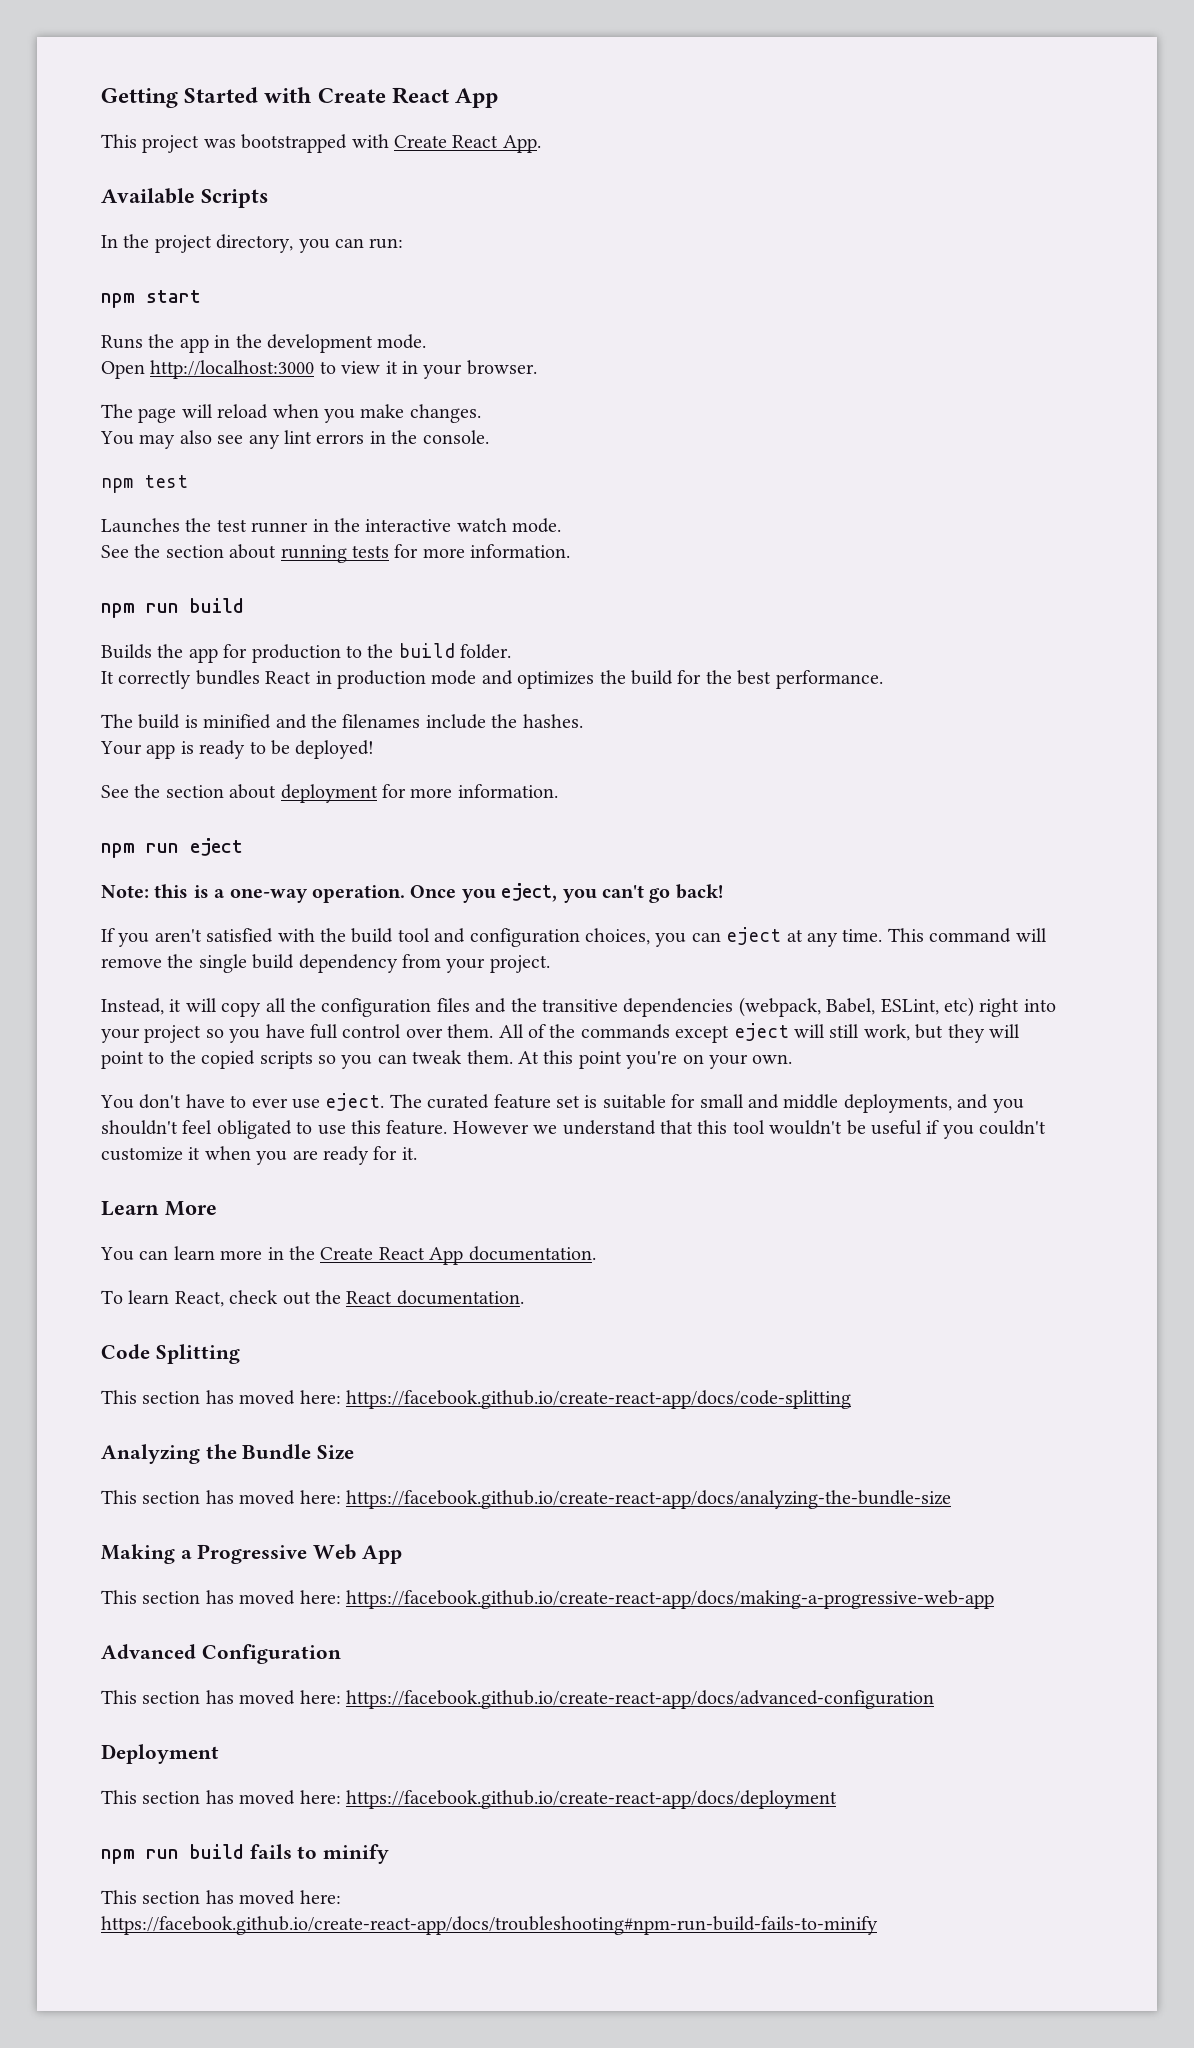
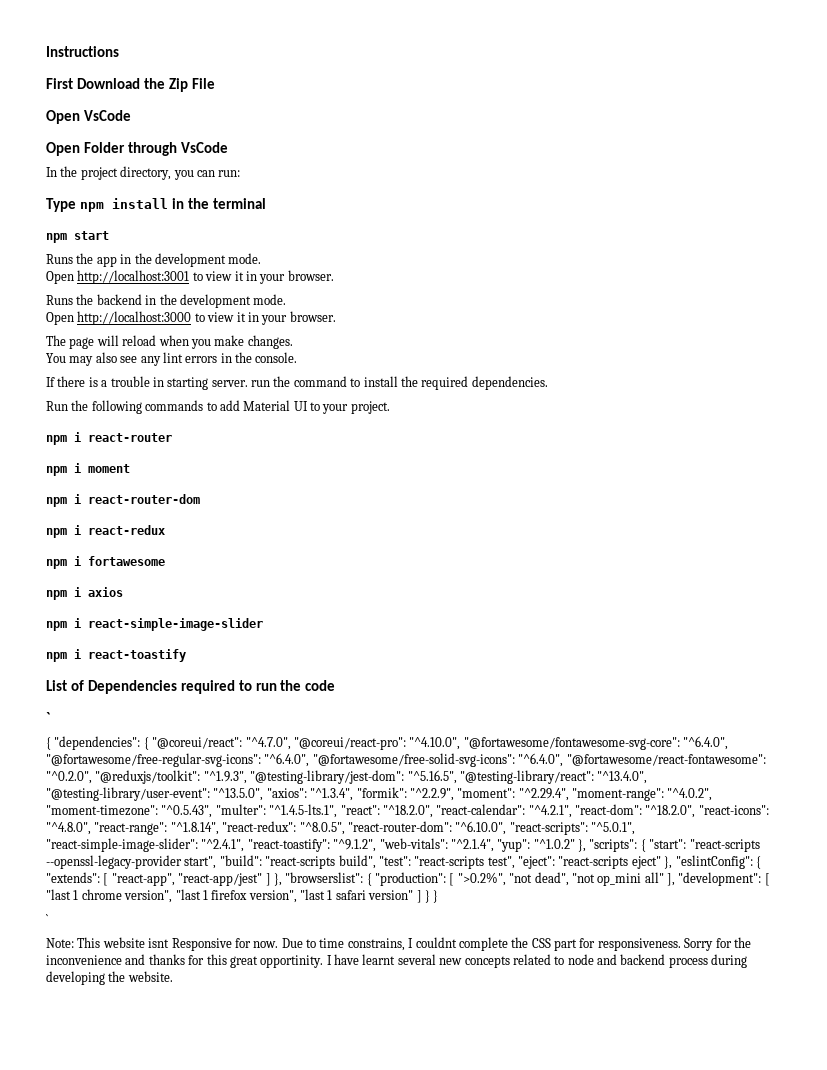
- Getting Started with Create React App
- This project was bootstrapped with Create React App.
- Available Scripts
+ Instructions
+ First Download the Zip File
+ Open VsCode
+ Open Folder through VsCode
+ Type npm install in the terminal
+ Open http://localhost:3001 to view it in your browser.
+ Runs the backend in the development mode.
- npm test
- Launches the test runner in the interactive watch mode.
- See the section about running tests for more information.
- npm run build
- Builds the app for production to the build folder.
- It correctly bundles React in production mode and optimizes the build for the best performance.
- The build is minified and the filenames include the hashes.
- Your app is ready to be deployed!
- See the section about deployment for more information.
- npm run eject
- Note: this is a one-way operation. Once you eject, you can't go back!
- If you aren't satisfied with the build tool and configuration choices, you can eject at any time. This command will remove the single build dependency from your project.
- Instead, it will copy all the configuration files and the transitive dependencies (webpack, Babel, ESLint, etc) right into your project so you have full control over them. All of the commands except eject will still work, but they will point to the copied scripts so you can tweak them. At this point you're on your own.
- You don't have to ever use eject. The curated feature set is suitable for small and middle deployments, and you shouldn't feel obligated to use this feature. However we understand that this tool wouldn't be useful if you couldn't customize it when you are ready for it.
- Learn More
- You can learn more in the Create React App documentation.
- To learn React, check out the React documentation.
- Code Splitting
- This section has moved here: https://facebook.github.io/create-react-app/docs/code-splitting
- Analyzing the Bundle Size
- This section has moved here: https://facebook.github.io/create-react-app/docs/analyzing-the-bundle-size
- Making a Progressive Web App
- This section has moved here: https://facebook.github.io/create-react-app/docs/making-a-progressive-web-app
- Advanced Configuration
- This section has moved here: https://facebook.github.io/create-react-app/docs/advanced-configuration
- Deployment
- This section has moved here: https://facebook.github.io/create-react-app/docs/deployment
- npm run build fails to minify
- This section has moved here: https://facebook.github.io/create-react-app/docs/troubleshooting#npm-run-build-fails-to-minify
+ If there is a trouble in starting server. run the command to install the required dependencies.
+ Run the following commands to add Material UI to your project.
+ npm i react-router
+ npm i moment
+ npm i react-router-dom
+ npm i react-redux
+ npm i fortawesome
+ npm i axios
+ npm i react-simple-image-slider
+ npm i react-toastify
+ List of Dependencies required to run the code
+ `
+ { "dependencies": { "@coreui/react": "^4.7.0", "@coreui/react-pro": "^4.10.0", "@fortawesome/fontawesome-svg-core": "^6.4.0", "@fortawesome/free-regular-svg-icons": "^6.4.0", "@fortawesome/free-solid-svg-icons": "^6.4.0", "@fortawesome/react-fontawesome": "^0.2.0", "@reduxjs/toolkit": "^1.9.3", "@testing-library/jest-dom": "^5.16.5", "@testing-library/react": "^13.4.0", "@testing-library/user-event": "^13.5.0", "axios": "^1.3.4", "formik": "^2.2.9", "moment": "^2.29.4", "moment-range": "^4.0.2", "moment-timezone": "^0.5.43", "multer": "^1.4.5-lts.1", "react": "^18.2.0", "react-calendar": "^4.2.1", "react-dom": "^18.2.0", "react-icons": "^4.8.0", "react-range": "^1.8.14", "react-redux": "^8.0.5", "react-router-dom": "^6.10.0", "react-scripts": "^5.0.1", "react-simple-image-slider": "^2.4.1", "react-toastify": "^9.1.2", "web-vitals": "^2.1.4", "yup": "^1.0.2" }, "scripts": { "start": "react-scripts --openssl-legacy-provider start", "build": "react-scripts build", "test": "react-scripts test", "eject": "react-scripts eject" }, "eslintConfig": { "extends": [ "react-app", "react-app/jest" ] }, "browserslist": { "production": [ ">0.2%", "not dead", "not op_mini all" ], "development": [ "last 1 chrome version", "last 1 firefox version", "last 1 safari version" ] } }
+ `
+ Note: This website isnt Responsive for now. Due to time constrains, I couldnt complete the CSS part for responsiveness. Sorry for the inconvenience and thanks for this great opportinity. I have learnt several new concepts related to node and backend process during developing the website.

